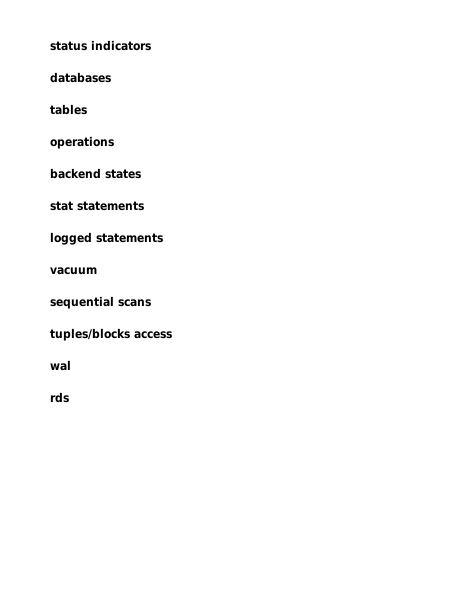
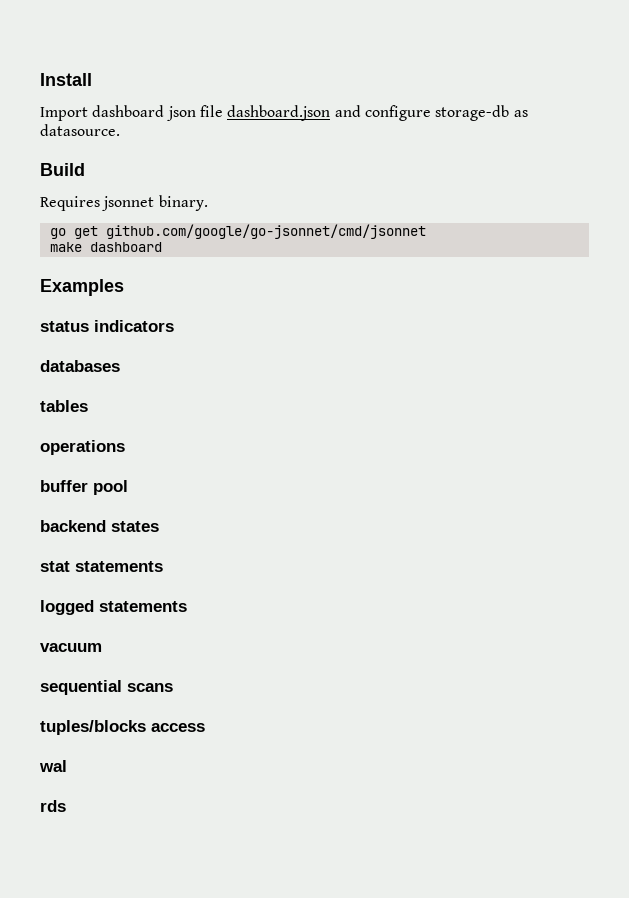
+ Install
+ Import dashboard json file dashboard.json and configure storage-db as datasource.
+ Build
+ Requires jsonnet binary.
+ go get github.com/google/go-jsonnet/cmd/jsonnet
+ make dashboard
+ Examples
+ buffer pool

